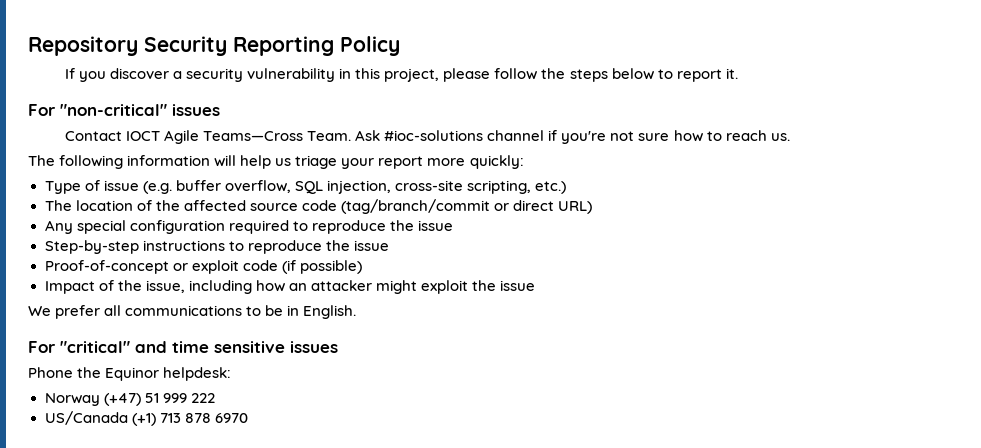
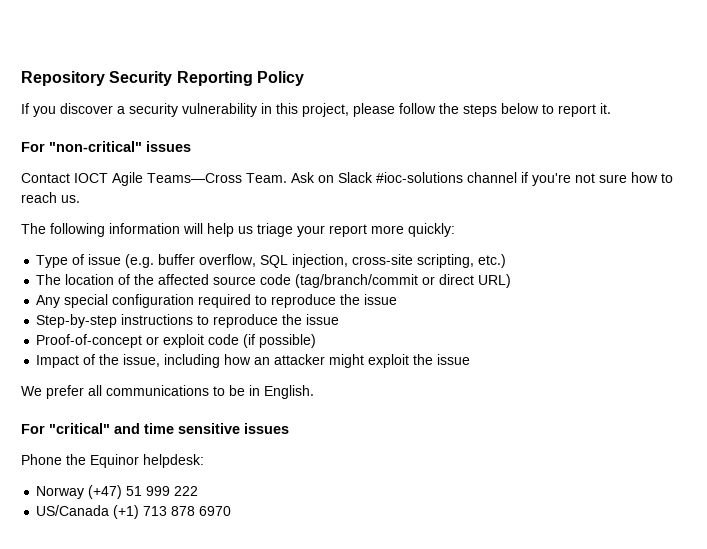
- Ask #ioc-solutions channel if you're not sure how to reach us.
+ Ask on Slack #ioc-solutions channel if you're not sure how to reach us.

